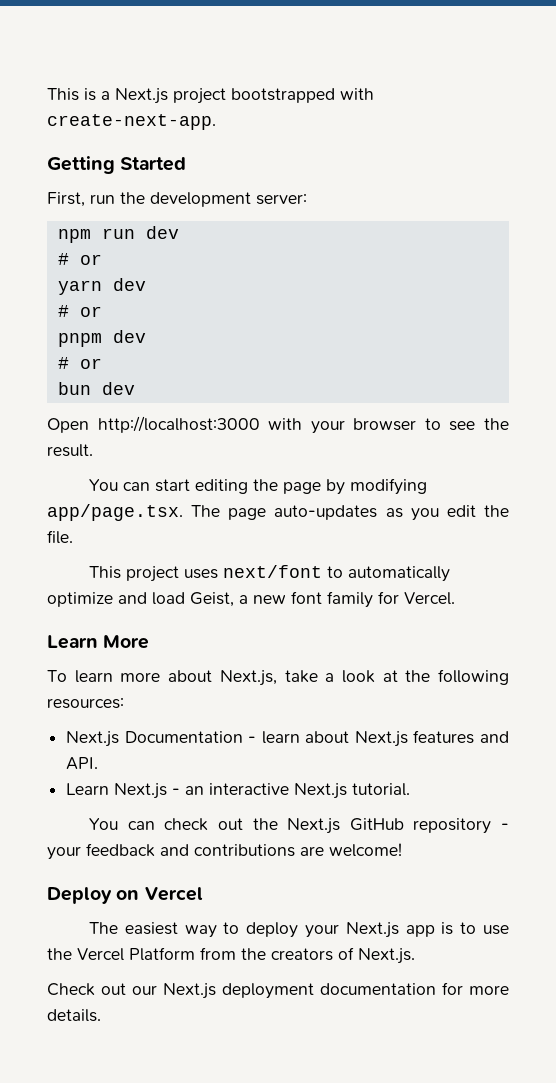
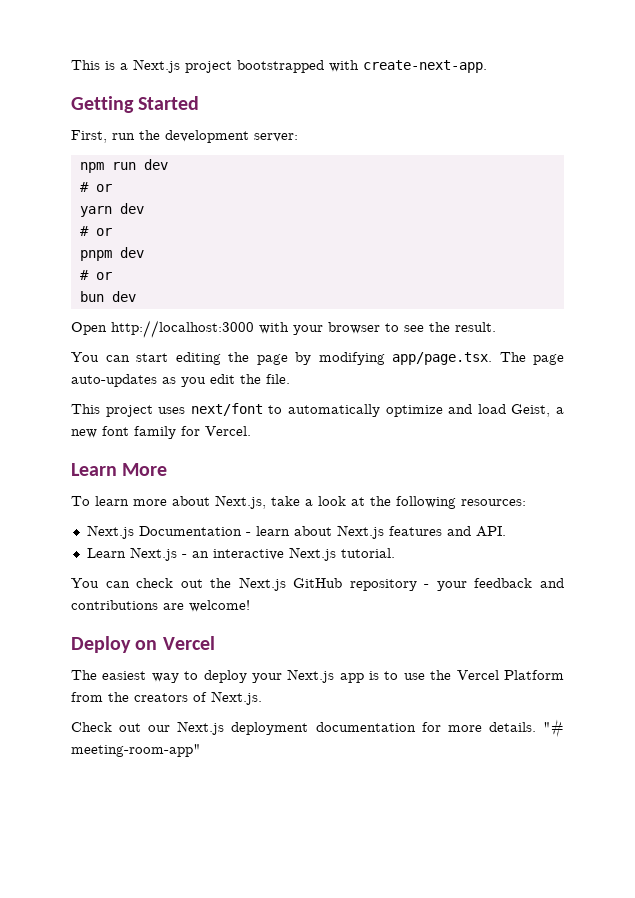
+ "# meeting-room-app"

